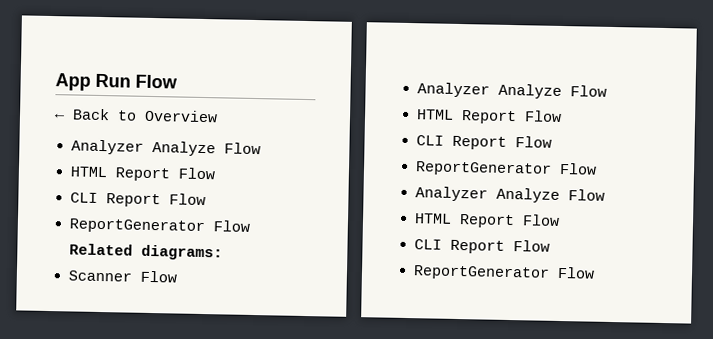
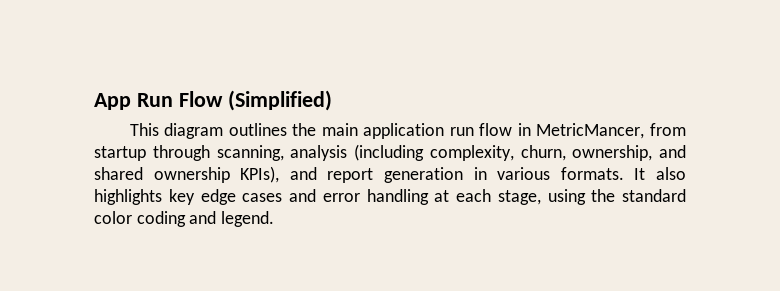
- App Run Flow
- ← Back to Overview
- Analyzer Analyze Flow
- HTML Report Flow
- CLI Report Flow
- ReportGenerator Flow Related diagrams:
- Scanner Flow
- Analyzer Analyze Flow
- HTML Report Flow
- CLI Report Flow
- ReportGenerator Flow
- Analyzer Analyze Flow
- HTML Report Flow
- CLI Report Flow
- ReportGenerator Flow
+ App Run Flow (Simplified)
+ This diagram outlines the main application run flow in MetricMancer, from startup through scanning, analysis (including complexity, churn, ownership, and shared ownership KPIs), and report generation in various formats. It also highlights key edge cases and error handling at each stage, using the standard color coding and legend.

